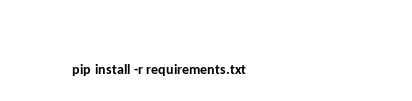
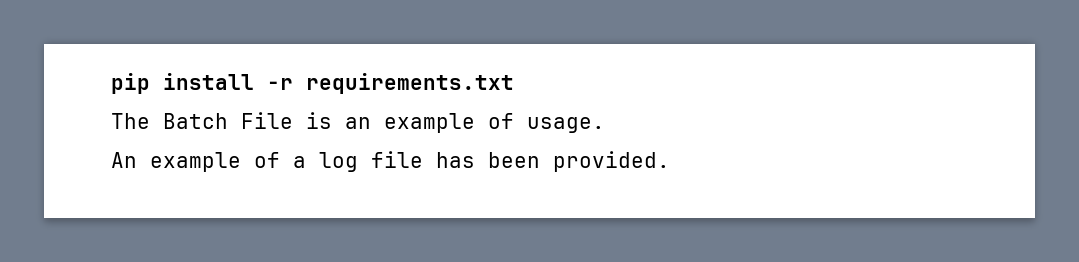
+ The Batch File is an example of usage.
+ An example of a log file has been provided.

